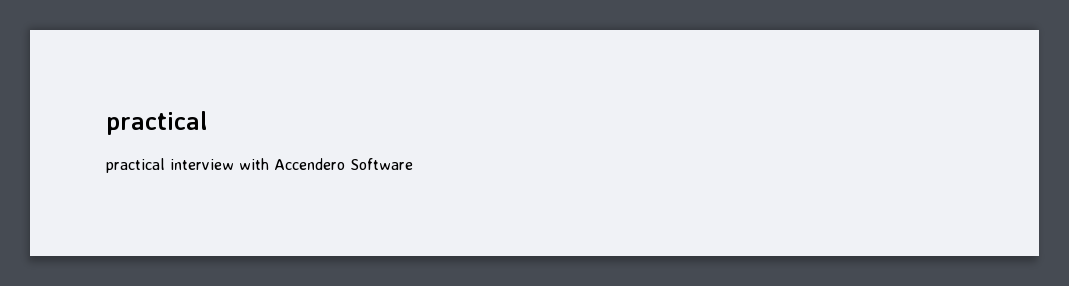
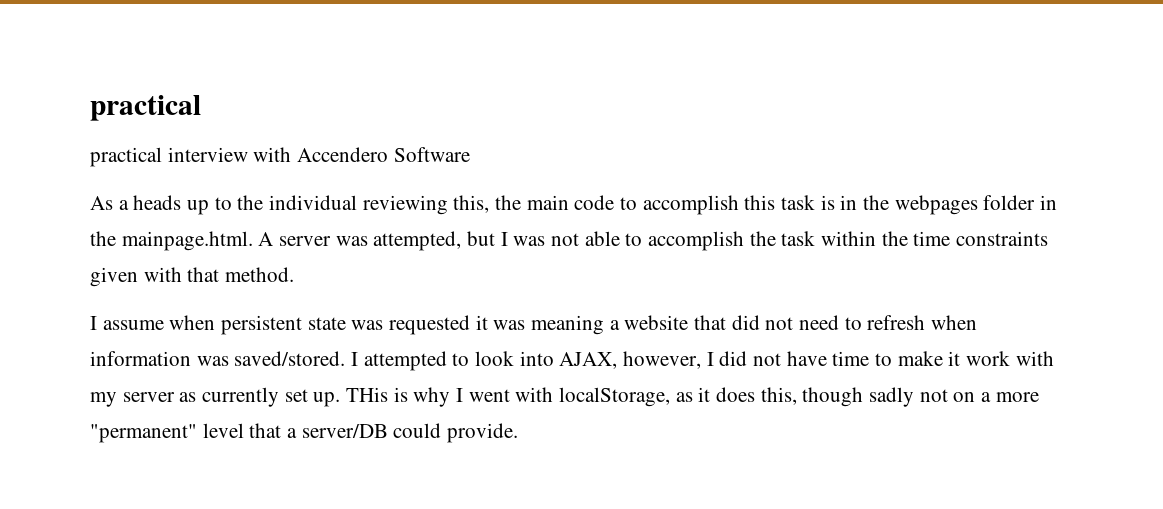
+ As a heads up to the individual reviewing this, the main code to accomplish this task is in the webpages folder in the mainpage.html. A server was attempted, but I was not able to accomplish the task within the time constraints given with that method.
+ I assume when persistent state was requested it was meaning a website that did not need to refresh when information was saved/stored. I attempted to look into AJAX, however, I did not have time to make it work with my server as currently set up. THis is why I went with localStorage, as it does this, though sadly not on a more "permanent" level that a server/DB could provide.

